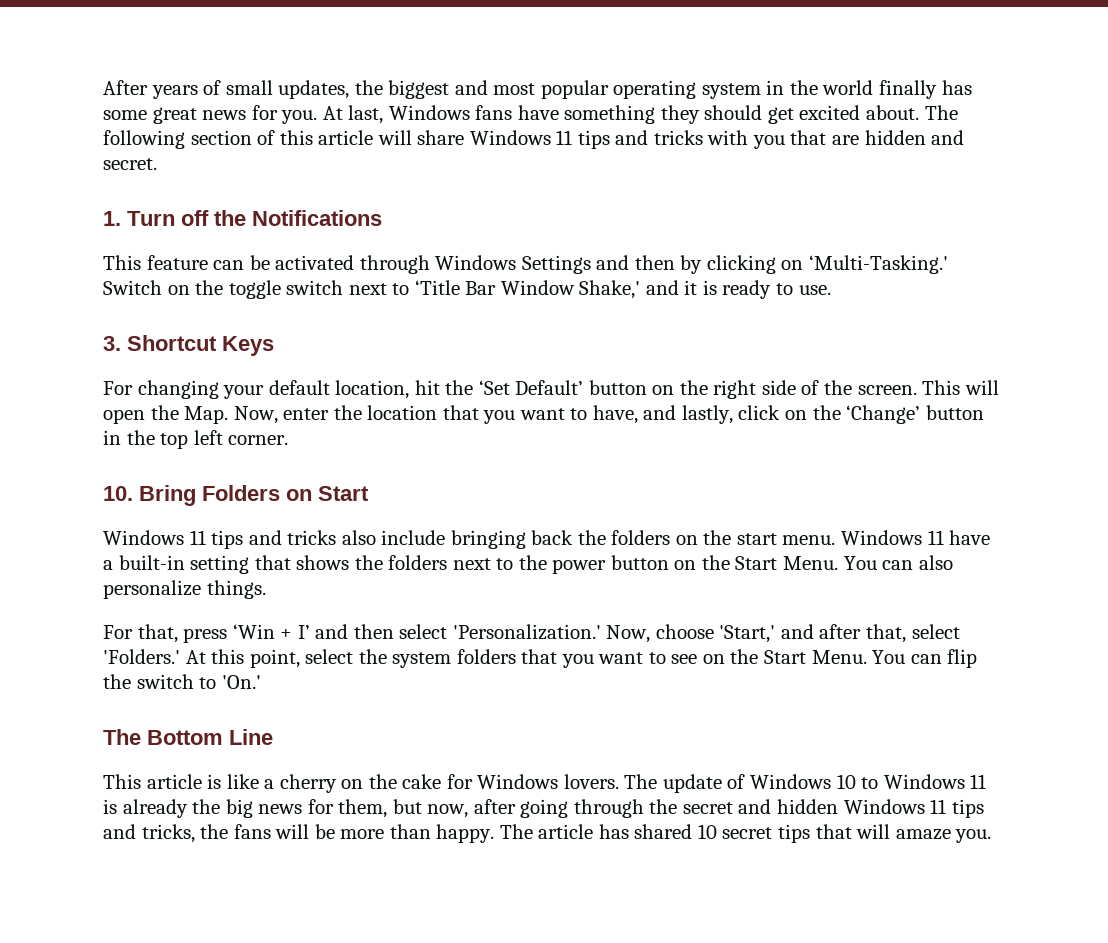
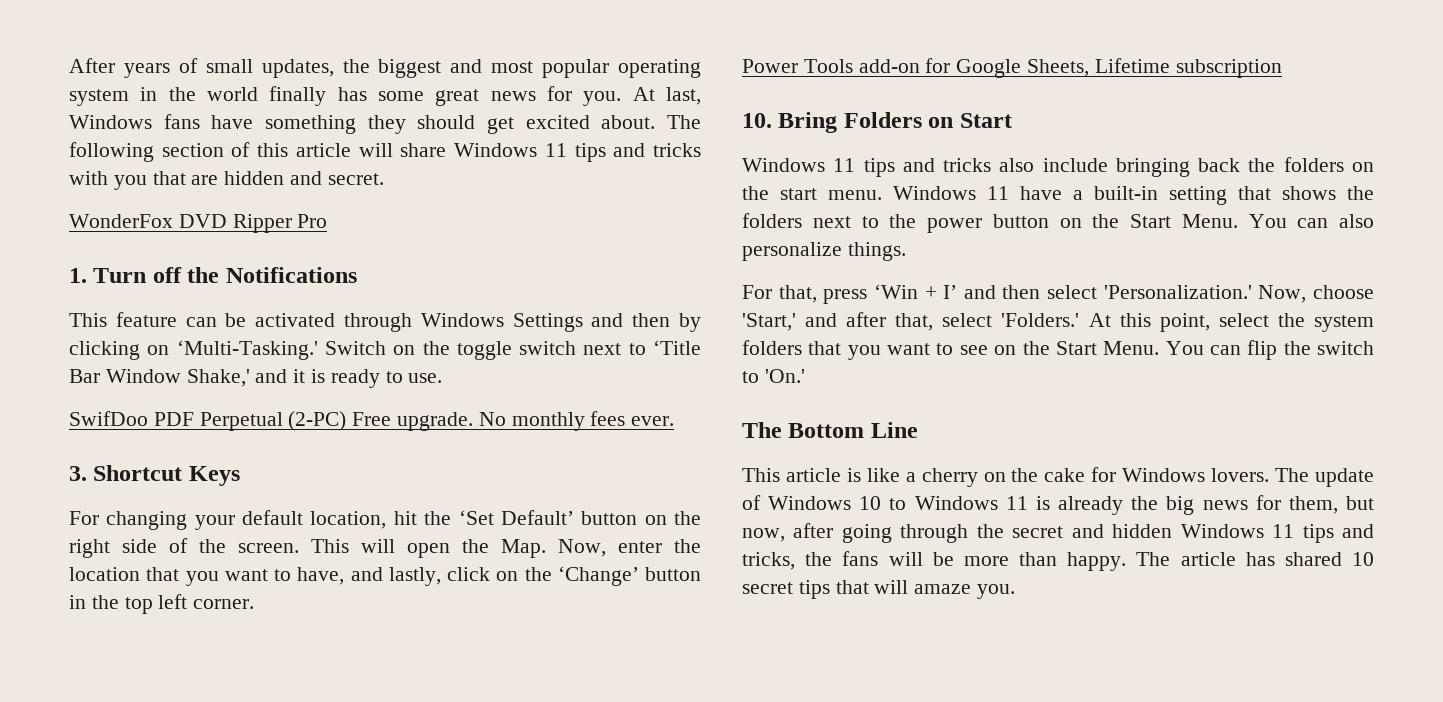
+ WonderFox DVD Ripper Pro
+ SwifDoo PDF Perpetual (2-PC) Free upgrade. No monthly fees ever.
+ Power Tools add-on for Google Sheets, Lifetime subscription

